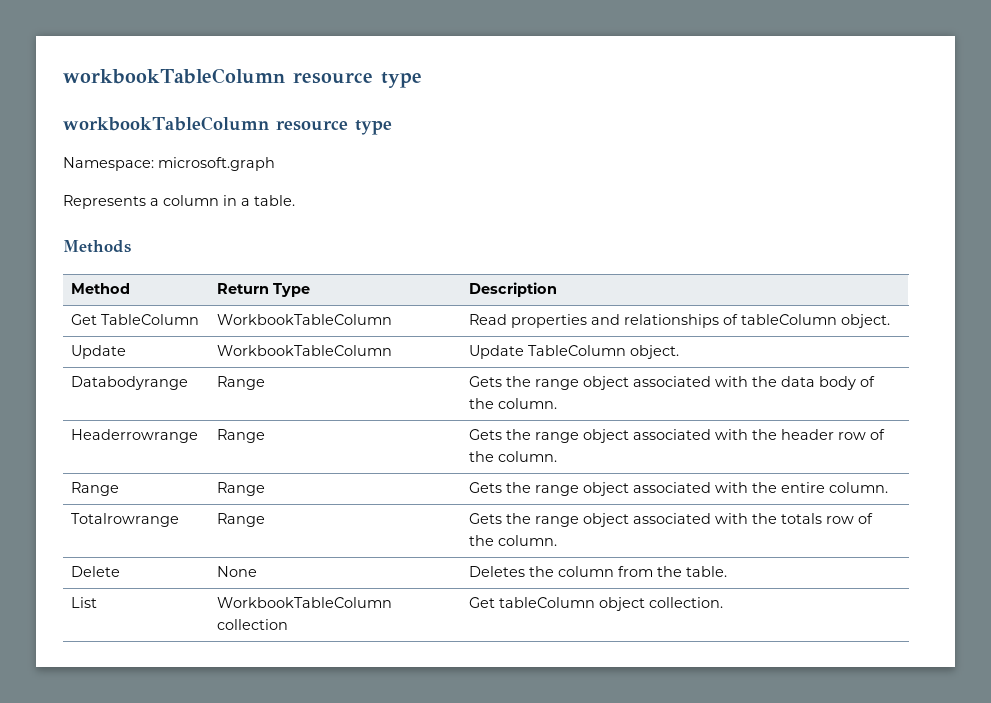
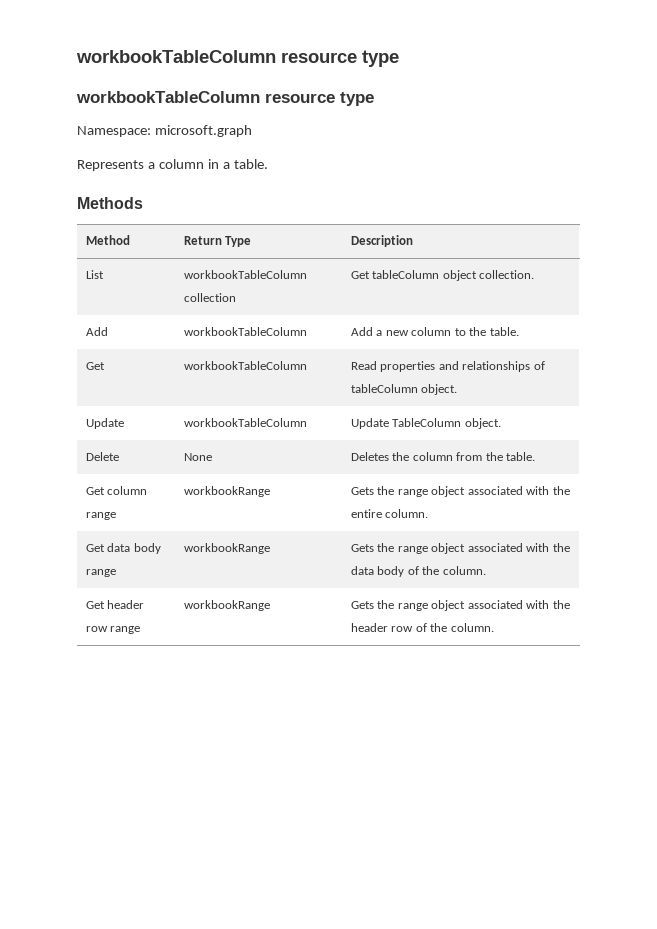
- Get TableColumn | WorkbookTableColumn | Read properties and relationships of tableColumn object.
+ List | workbookTableColumn collection | Get tableColumn object collection.
+ Add | workbookTableColumn | Add a new column to the table.
+ Get | workbookTableColumn | Read properties and relationships of tableColumn object.
- Update | WorkbookTableColumn | Update TableColumn object.
+ Update | workbookTableColumn | Update TableColumn object.
- Databodyrange | Range | Gets the range object associated with the data body of the column.
+ Delete | None | Deletes the column from the table.
+ Get column range | workbookRange | Gets the range object associated with the entire column.
+ Get data body range | workbookRange | Gets the range object associated with the data body of the column.
- Headerrowrange | Range | Gets the range object associated with the header row of the column.
+ Get header row range | workbookRange | Gets the range object associated with the header row of the column.
- Range | Range | Gets the range object associated with the entire column.
- Totalrowrange | Range | Gets the range object associated with the totals row of the column.
- Delete | None | Deletes the column from the table.
- List | WorkbookTableColumn collection | Get tableColumn object collection.

